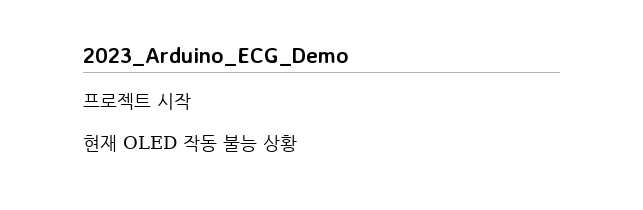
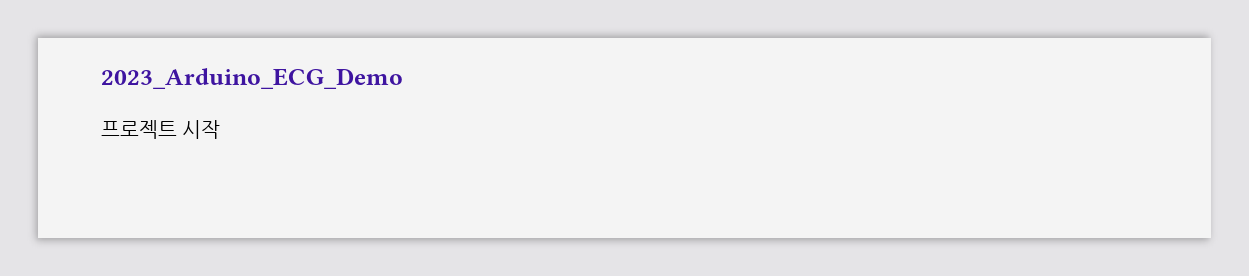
- 현재 OLED 작동 불능 상황

